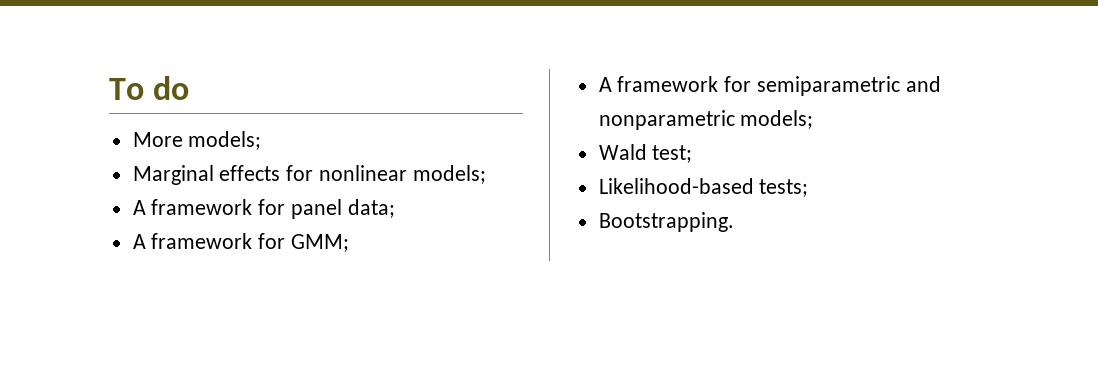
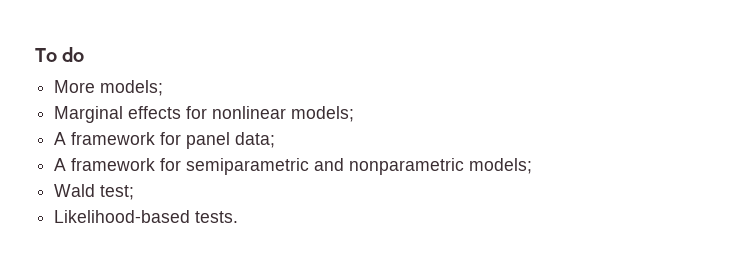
- A framework for GMM;
- Likelihood-based tests;
- Bootstrapping.
+ Likelihood-based tests.

